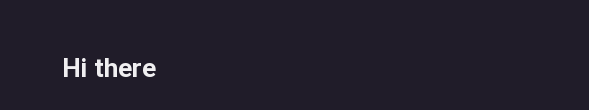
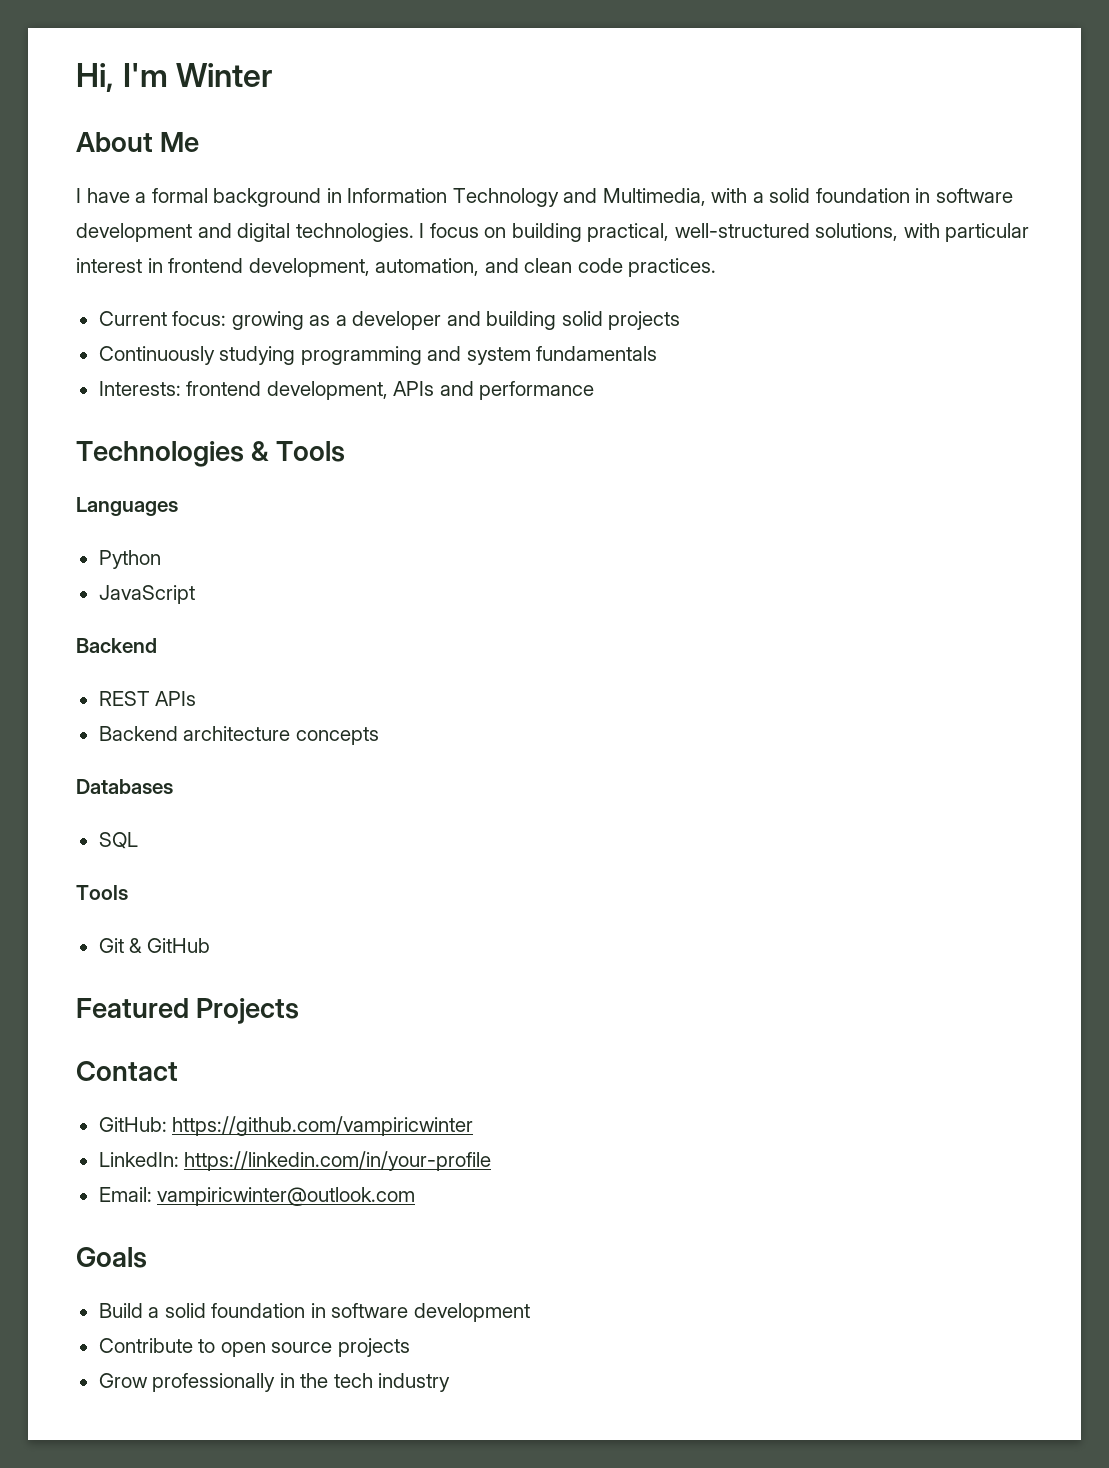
- Hi there
+ Hi, I'm Winter
+ About Me
+ I have a formal background in Information Technology and Multimedia, with a solid foundation in software development and digital technologies. I focus on building practical, well-structured solutions, with particular interest in frontend development, automation, and clean code practices.
+ Current focus: growing as a developer and building solid projects
+ Continuously studying programming and system fundamentals
+ Interests: frontend development, APIs and performance
+ Technologies & Tools
+ Languages
+ Python
+ JavaScript
+ Backend
+ REST APIs
+ Backend architecture concepts
+ Databases
+ SQL
+ Tools
+ Git & GitHub
+ Featured Projects
+ Contact
+ GitHub: https://github.com/vampiricwinter
+ LinkedIn: https://linkedin.com/in/your-profile
+ Email: vampiricwinter@outlook.com
+ Goals
+ Build a solid foundation in software development
+ Contribute to open source projects
+ Grow professionally in the tech industry

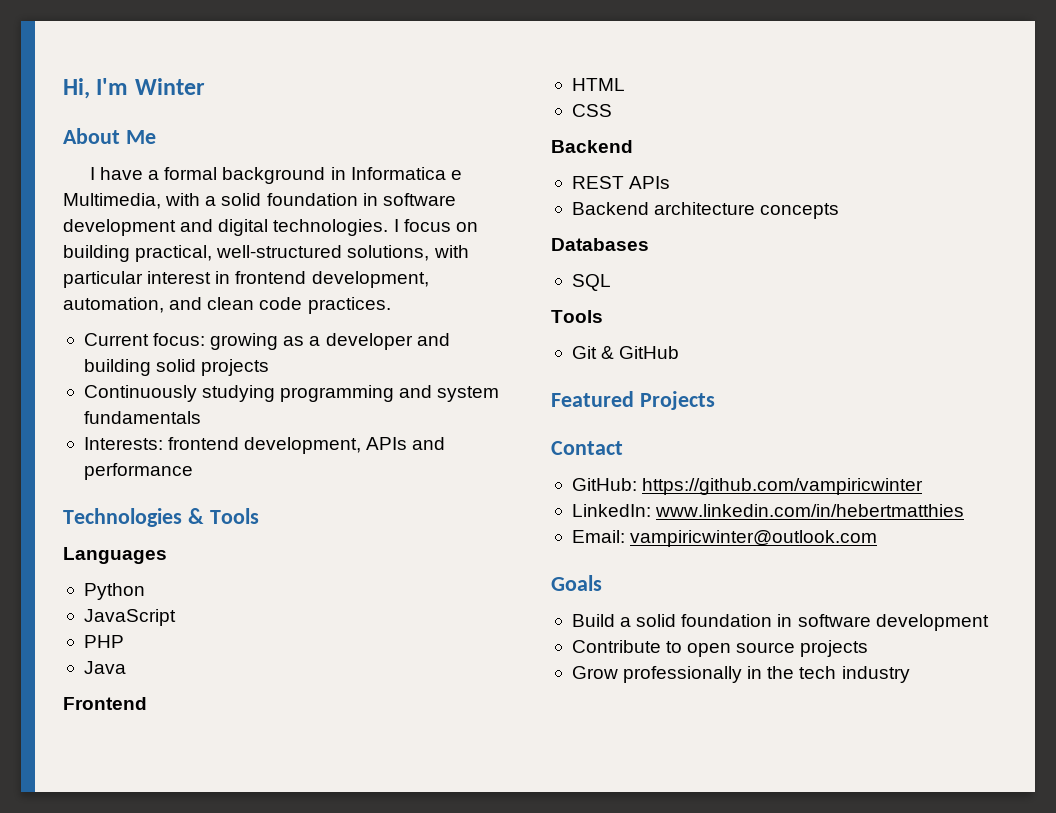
- I have a formal background in Information Technology and Multimedia, with a solid foundation in software development and digital technologies.
+ I have a formal background in Informatica e Multimedia, with a solid foundation in software development and digital technologies.
+ PHP
+ Java
+ Frontend
+ HTML
+ CSS
- LinkedIn: https://linkedin.com/in/your-profile
+ LinkedIn: www.linkedin.com/in/hebertmatthies

